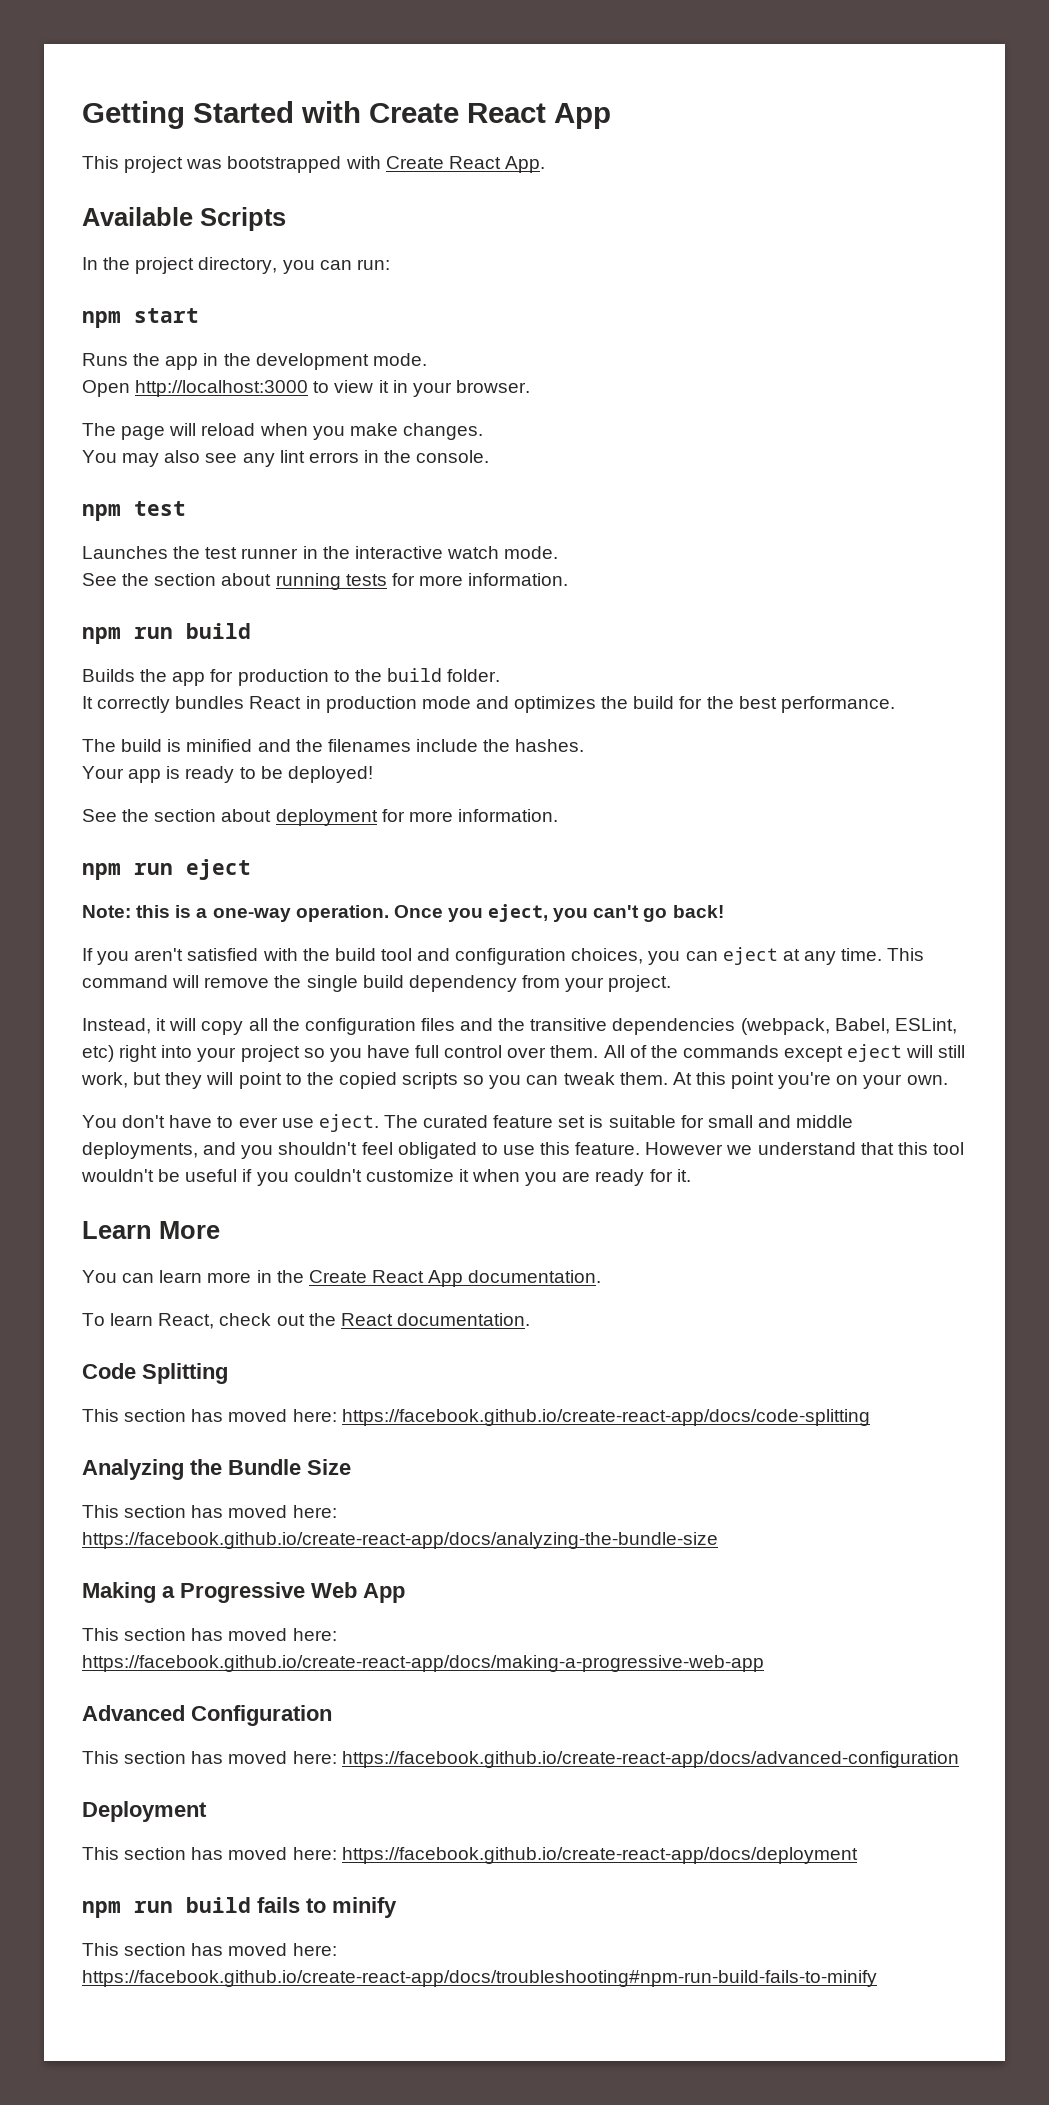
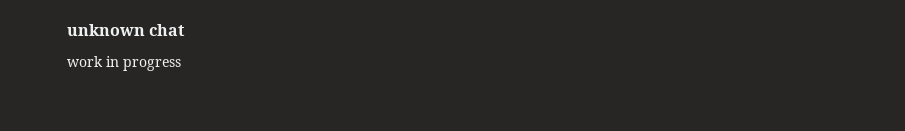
- Getting Started with Create React App
- This project was bootstrapped with Create React App.
- Available Scripts
- In the project directory, you can run:
- npm start
- Runs the app in the development mode.
- Open http://localhost:3000 to view it in your browser.
- The page will reload when you make changes.
- You may also see any lint errors in the console.
- npm test
- Launches the test runner in the interactive watch mode.
- See the section about running tests for more information.
- npm run build
- Builds the app for production to the build folder.
- It correctly bundles React in production mode and optimizes the build for the best performance.
- The build is minified and the filenames include the hashes.
- Your app is ready to be deployed!
- See the section about deployment for more information.
- npm run eject
- Note: this is a one-way operation. Once you eject, you can't go back!
- If you aren't satisfied with the build tool and configuration choices, you can eject at any time. This command will remove the single build dependency from your project.
- Instead, it will copy all the configuration files and the transitive dependencies (webpack, Babel, ESLint, etc) right into your project so you have full control over them. All of the commands except eject will still work, but they will point to the copied scripts so you can tweak them. At this point you're on your own.
- You don't have to ever use eject. The curated feature set is suitable for small and middle deployments, and you shouldn't feel obligated to use this feature. However we understand that this tool wouldn't be useful if you couldn't customize it when you are ready for it.
- Learn More
- You can learn more in the Create React App documentation.
- To learn React, check out the React documentation.
- Code Splitting
- This section has moved here: https://facebook.github.io/create-react-app/docs/code-splitting
- Analyzing the Bundle Size
- This section has moved here: https://facebook.github.io/create-react-app/docs/analyzing-the-bundle-size
- Making a Progressive Web App
- This section has moved here: https://facebook.github.io/create-react-app/docs/making-a-progressive-web-app
- Advanced Configuration
- This section has moved here: https://facebook.github.io/create-react-app/docs/advanced-configuration
- Deployment
- This section has moved here: https://facebook.github.io/create-react-app/docs/deployment
- npm run build fails to minify
- This section has moved here: https://facebook.github.io/create-react-app/docs/troubleshooting#npm-run-build-fails-to-minify
+ unknown chat
+ work in progress

